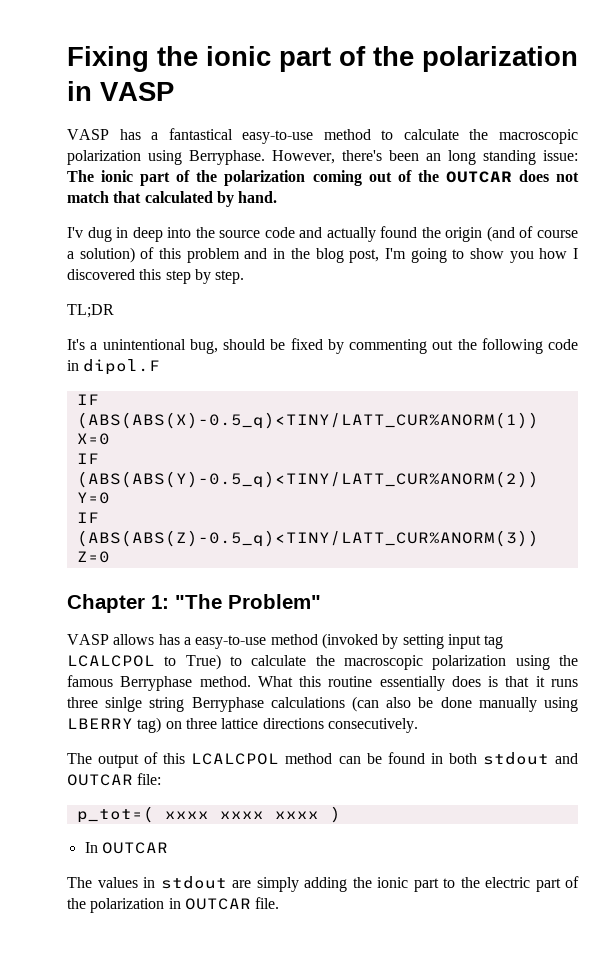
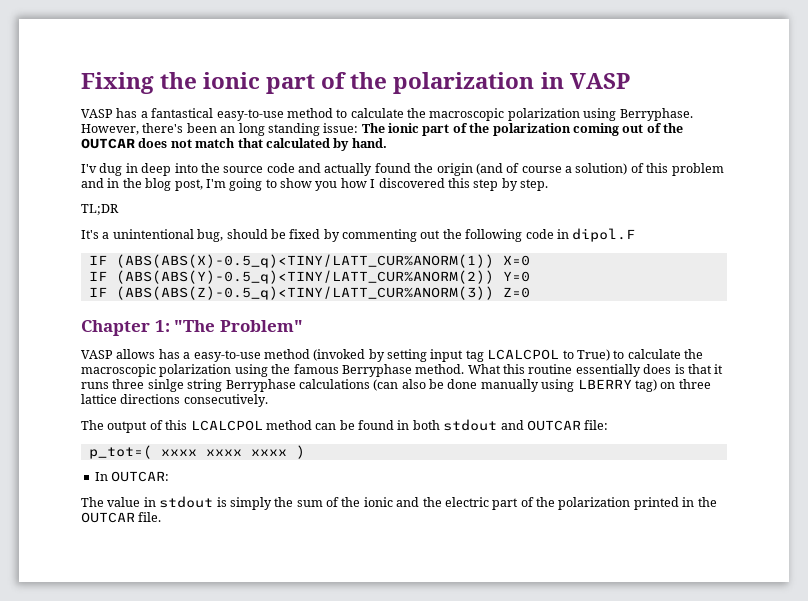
- In OUTCAR
- The values in stdout are simply adding the ionic part to the electric part of the polarization in OUTCAR file.
+ In OUTCAR:
+ The value in stdout is simply the sum of the ionic and the electric part of the polarization printed in the OUTCAR file.

